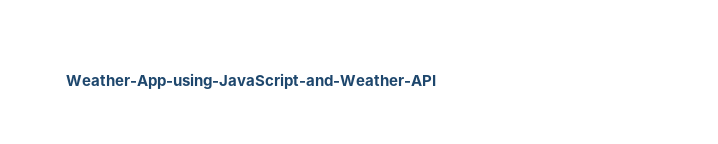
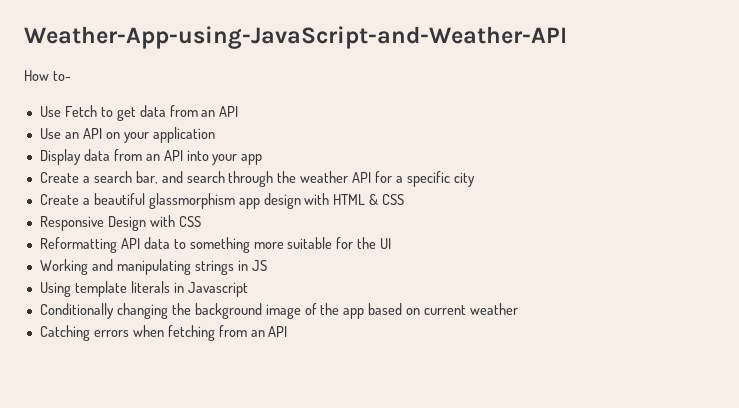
+ How to-
+ Use Fetch to get data from an API
+ Use an API on your application
+ Display data from an API into your app
+ Create a search bar, and search through the weather API for a specific city
+ Create a beautiful glassmorphism app design with HTML & CSS
+ Responsive Design with CSS
+ Reformatting API data to something more suitable for the UI
+ Working and manipulating strings in JS
+ Using template literals in Javascript
+ Conditionally changing the background image of the app based on current weather
+ Catching errors when fetching from an API

